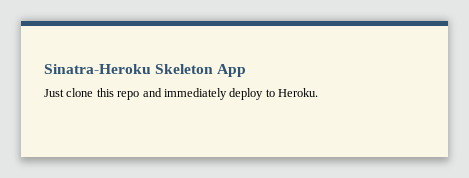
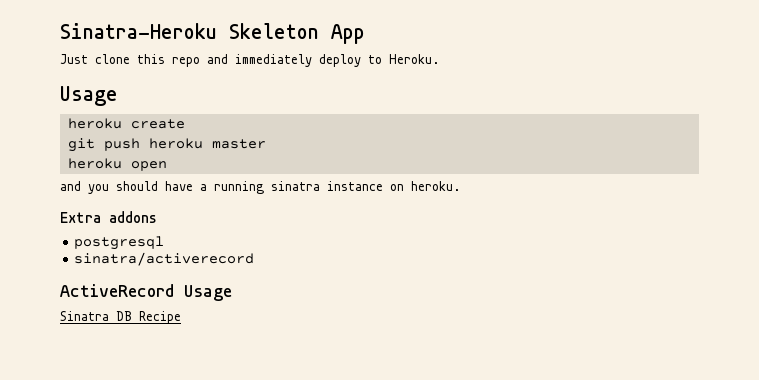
  Just clone this repo and immediately deploy to Heroku.
+ Usage
+ heroku create
+ git push heroku master
+ heroku open
+ and you should have a running sinatra instance on heroku.
+ Extra addons
+ postgresql
+ sinatra/activerecord
+ ActiveRecord Usage
+ Sinatra DB Recipe

